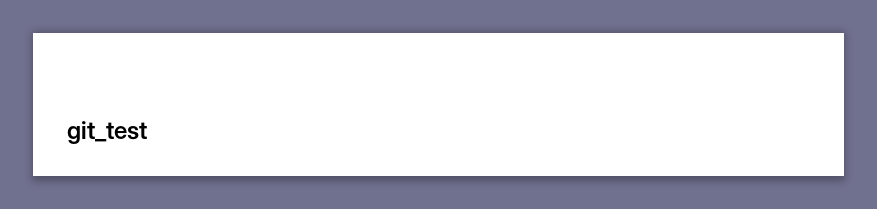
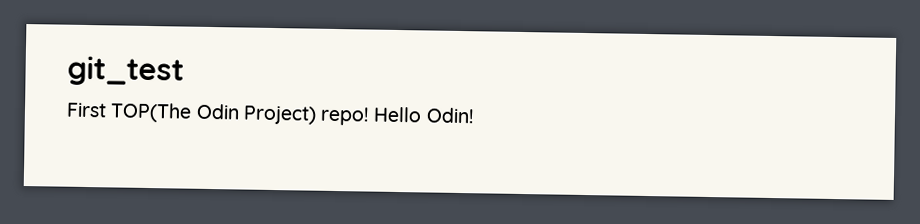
+ First TOP(The Odin Project) repo! Hello Odin!

